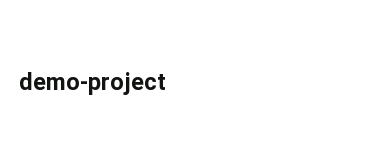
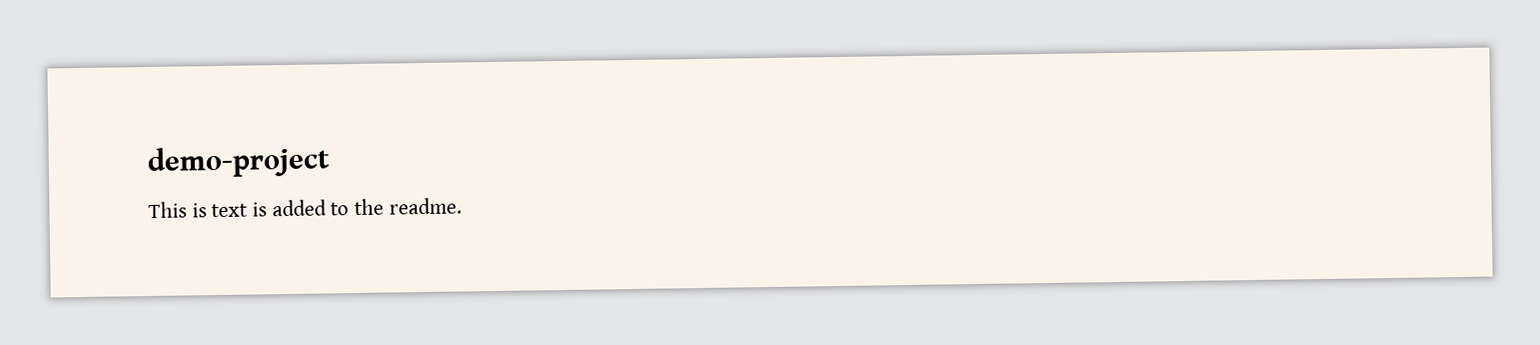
+ This is text is added to the readme.

